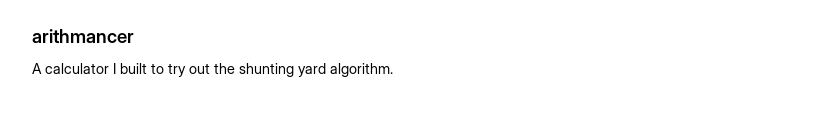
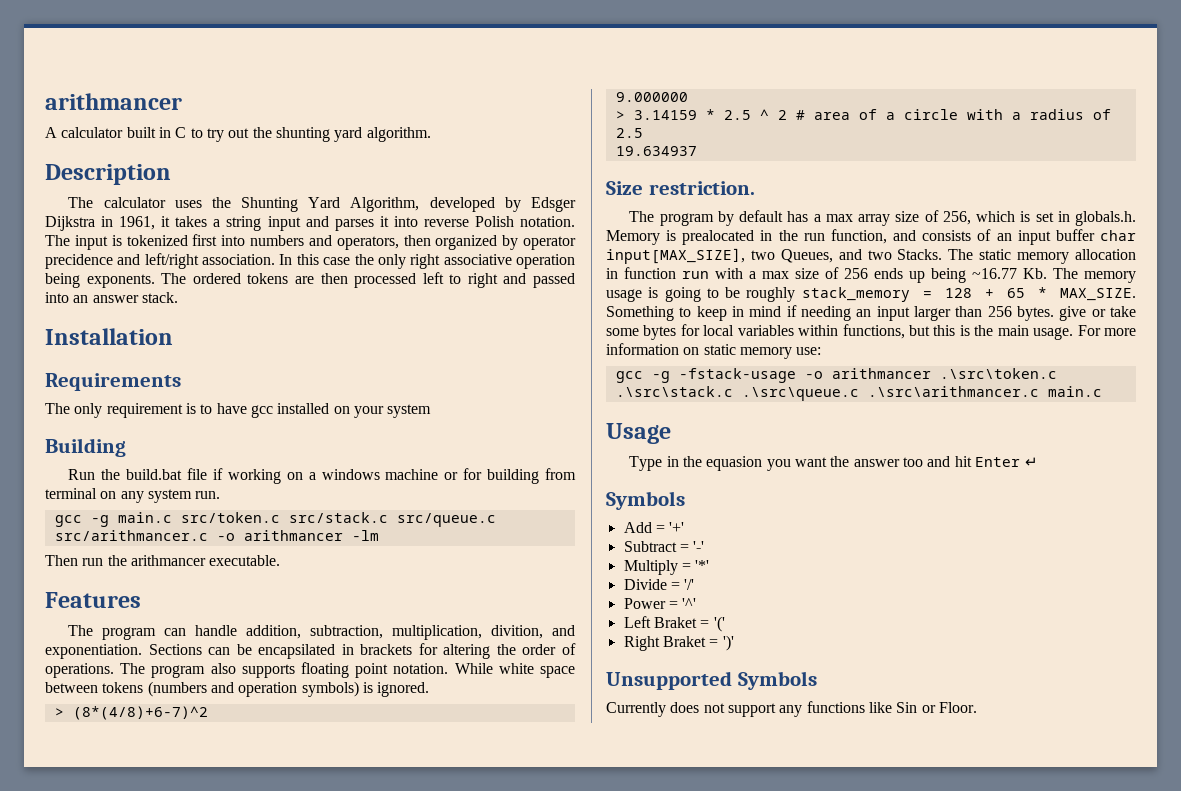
- A calculator I built to try out the shunting yard algorithm.
+ A calculator built in C to try out the shunting yard algorithm.
+ Description
+ The calculator uses the Shunting Yard Algorithm, developed by Edsger Dijkstra in 1961, it takes a string input and parses it into reverse Polish notation. The input is tokenized first into numbers and operators, then organized by operator precidence and left/right association. In this case the only right associative operation being exponents. The ordered tokens are then processed left to right and passed into an answer stack.
+ Installation
+ Requirements
+ The only requirement is to have gcc installed on your system
+ Building
+ Run the build.bat file if working on a windows machine or for building from terminal on any system run.
+ gcc -g main.c src/token.c src/stack.c src/queue.c src/arithmancer.c -o arithmancer -lm
+ Then run the arithmancer executable.
+ Features
+ The program can handle addition, subtraction, multiplication, divition, and exponentiation. Sections can be encapsilated in brackets for altering the order of operations. The program also supports floating point notation. While white space between tokens (numbers and operation symbols) is ignored.
+ > (8*(4/8)+6-7)^2
+ 9.000000
+ > 3.14159 * 2.5 ^ 2 # area of a circle with a radius of 2.5
+ 19.634937
+ Size restriction.
+ The program by default has a max array size of 256, which is set in globals.h. Memory is prealocated in the run function, and consists of an input buffer char input[MAX_SIZE], two Queues, and two Stacks. The static memory allocation in function run with a max size of 256 ends up being ~16.77 Kb. The memory usage is going to be roughly stack_memory = 128 + 65 * MAX_SIZE. Something to keep in mind if needing an input larger than 256 bytes. give or take some bytes for local variables within functions, but this is the main usage. For more information on static memory use:
+ gcc -g -fstack-usage -o arithmancer .\src\token.c .\src\stack.c .\src\queue.c .\src\arithmancer.c main.c
+ Usage
+ Type in the equasion you want the answer too and hit Enter ↵
+ Symbols
+ Add = '+'
+ Subtract = '-'
+ Multiply = '*'
+ Divide = '/'
+ Power = '^'
+ Left Braket = '('
+ Right Braket = ')'
+ Unsupported Symbols
+ Currently does not support any functions like Sin or Floor.

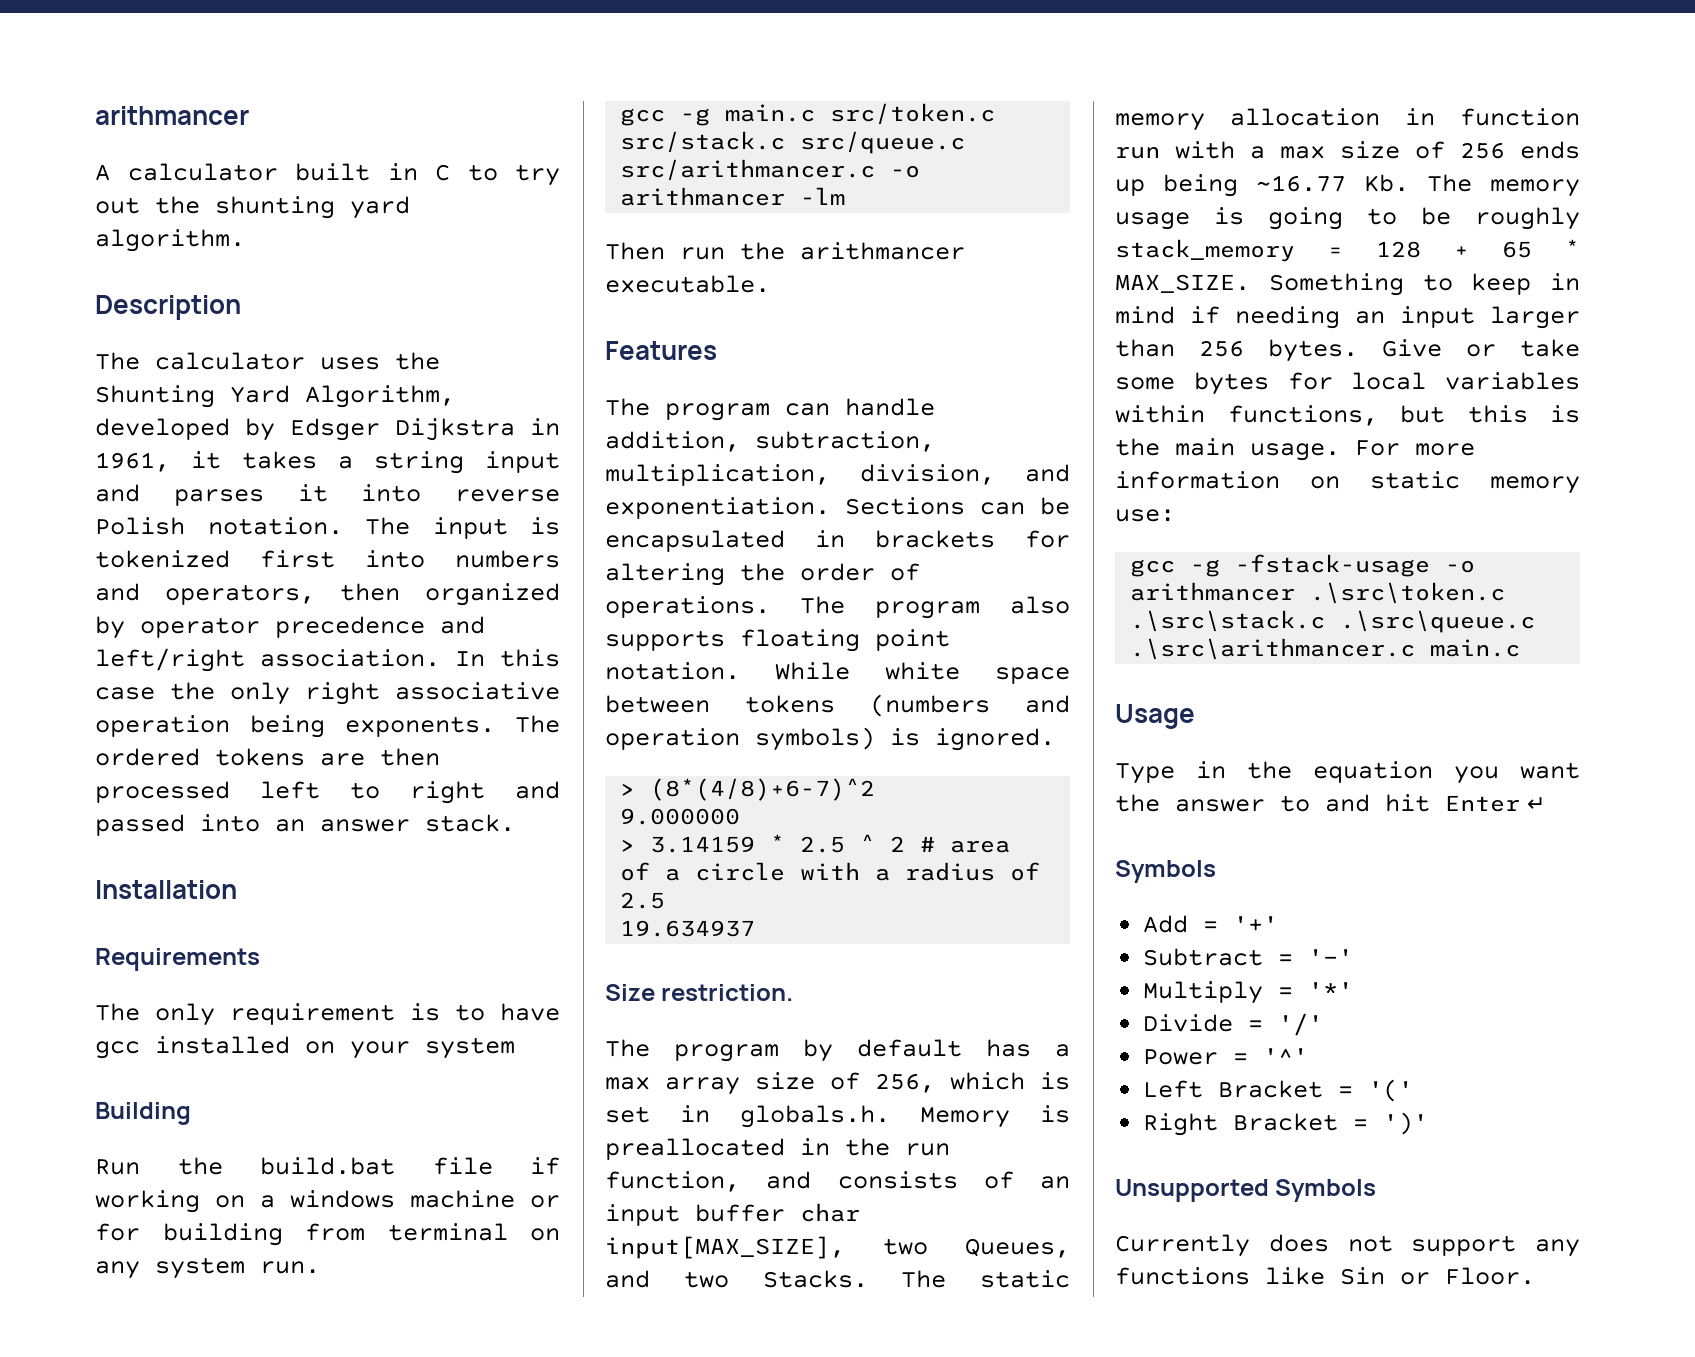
- The input is tokenized first into numbers and operators, then organized by operator precidence and left/right association.
+ The input is tokenized first into numbers and operators, then organized by operator precedence and left/right association.
- The program can handle addition, subtraction, multiplication, divition, and exponentiation.
+ The program can handle addition, subtraction, multiplication, division, and exponentiation.
- Sections can be encapsilated in brackets for altering the order of operations.
+ Sections can be encapsulated in brackets for altering the order of operations.
- The program by default has a max array size of 256, which is set in globals.h. Memory is prealocated in the run function, and consists of an input buffer char input[MAX_SIZE], two Queues, and two Stacks.
+ The program by default has a max array size of 256, which is set in globals.h. Memory is preallocated in the run function, and consists of an input buffer char input[MAX_SIZE], two Queues, and two Stacks.
- Something to keep in mind if needing an input larger than 256 bytes. give or take some bytes for local variables within functions, but this is the main usage.
+ Something to keep in mind if needing an input larger than 256 bytes. Give or take some bytes for local variables within functions, but this is the main usage.
- Type in the equasion you want the answer too and hit Enter ↵
+ Type in the equation you want the answer to and hit Enter ↵
- Left Braket = '('
+ Left Bracket = '('
- Right Braket = ')'
+ Right Bracket = ')'

